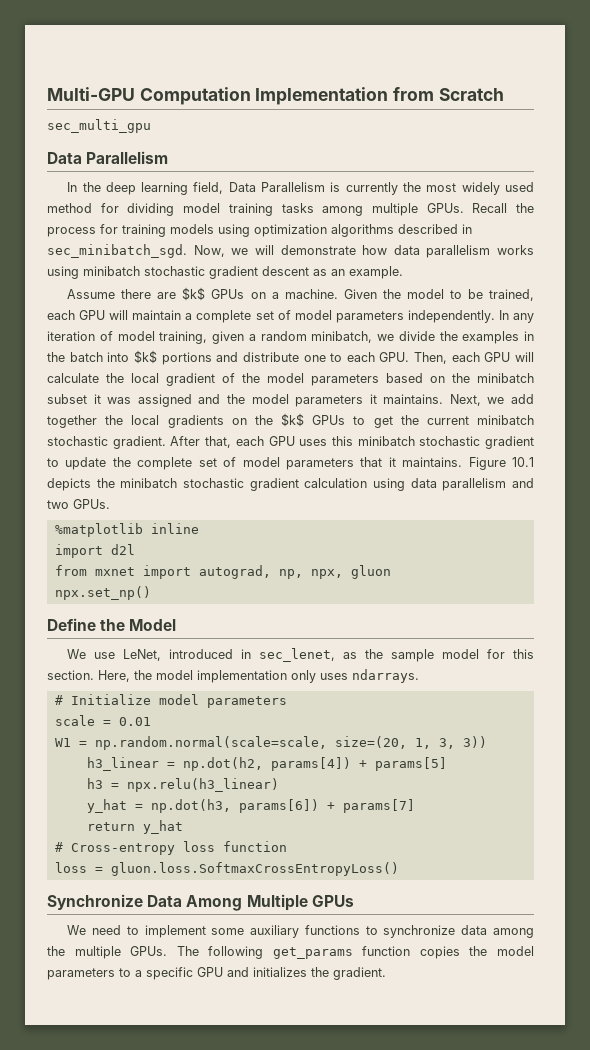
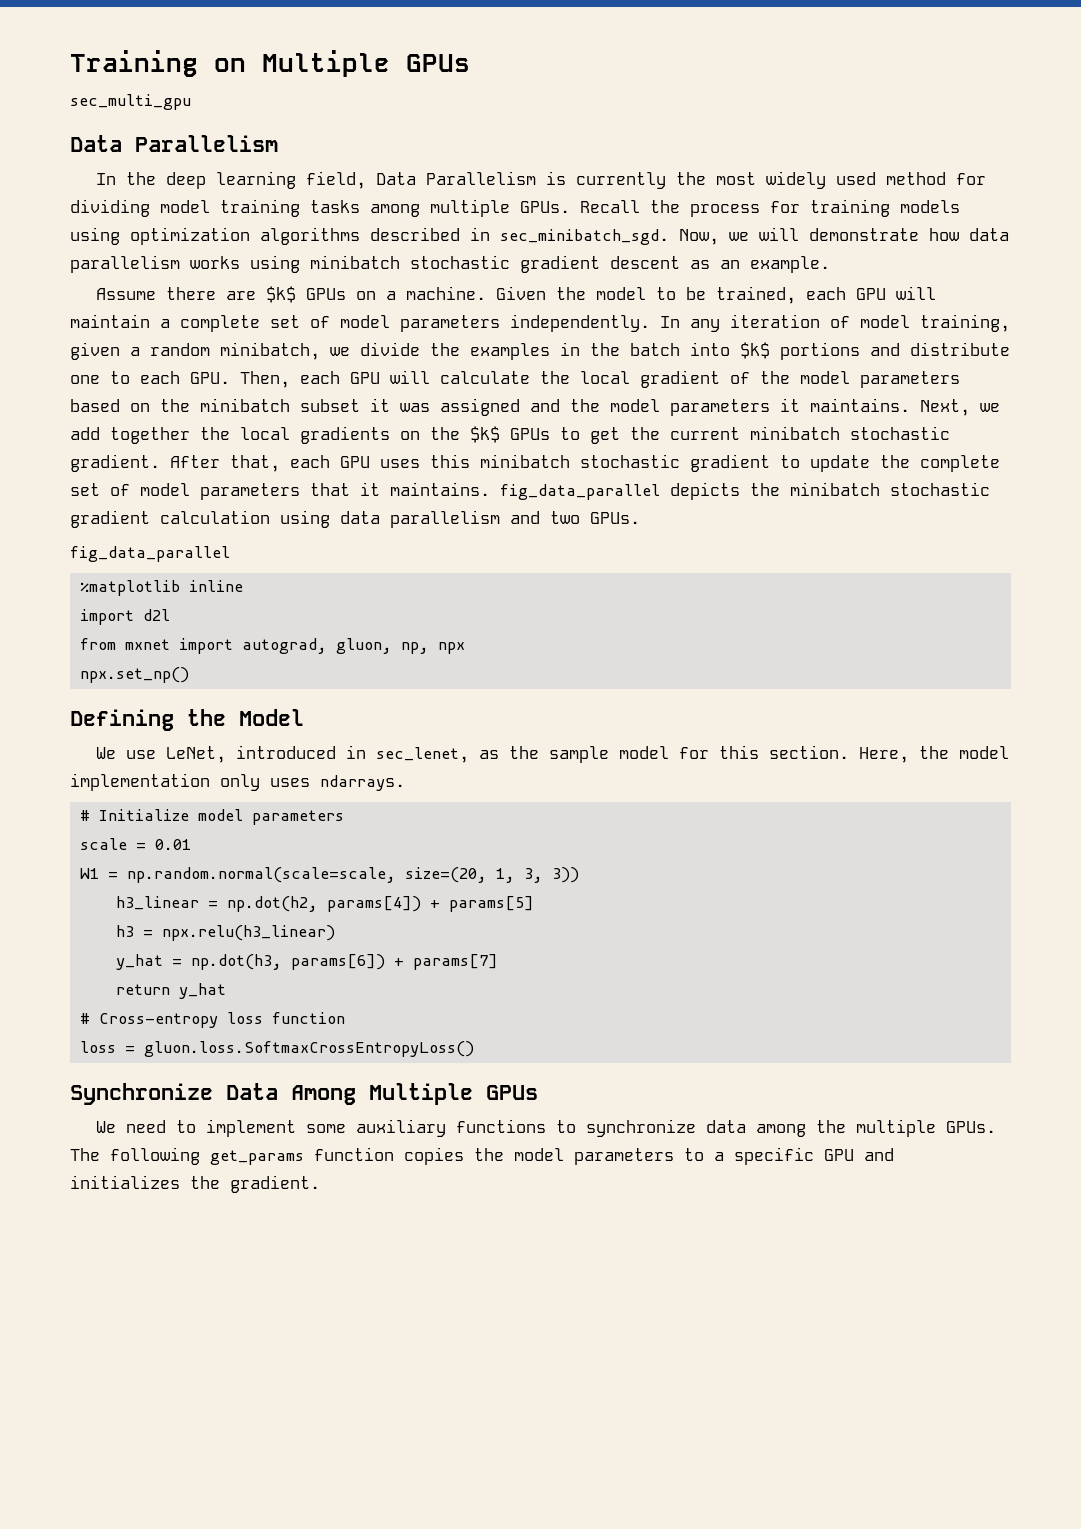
- Multi-GPU Computation Implementation from Scratch
+ Training on Multiple GPUs
- After that, each GPU uses this minibatch stochastic gradient to update the complete set of model parameters that it maintains. Figure 10.1 depicts the minibatch stochastic gradient calculation using data parallelism and two GPUs.
+ After that, each GPU uses this minibatch stochastic gradient to update the complete set of model parameters that it maintains. fig_data_parallel depicts the minibatch stochastic gradient calculation using data parallelism and two GPUs.
+ fig_data_parallel
- from mxnet import autograd, np, npx, gluon
+ from mxnet import autograd, gluon, np, npx
- Define the Model
+ Defining the Model

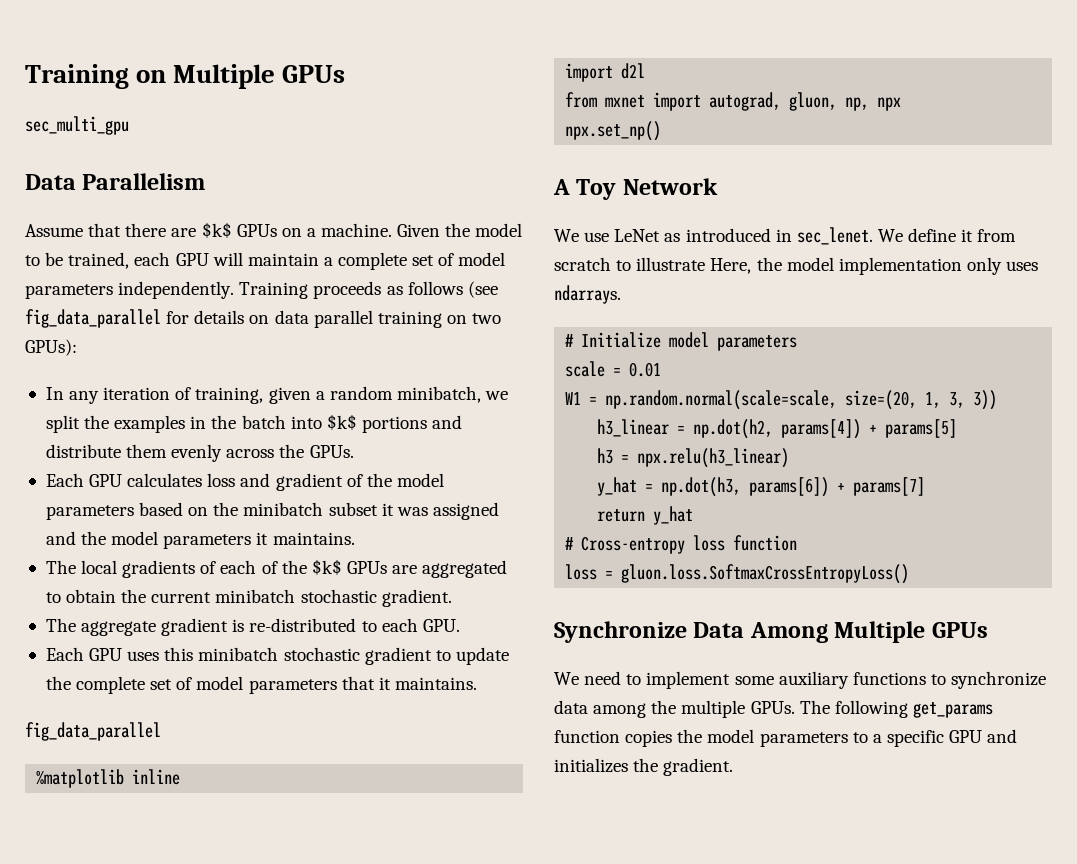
- In the deep learning field, Data Parallelism is currently the most widely used method for dividing model training tasks among multiple GPUs. Recall the process for training models using optimization algorithms described in sec_minibatch_sgd. Now, we will demonstrate how data parallelism works using minibatch stochastic gradient descent as an example.
- Assume there are $k$ GPUs on a machine.
+ Assume that there are $k$ GPUs on a machine.
- Given the model to be trained, each GPU will maintain a complete set of model parameters independently. In any iteration of model training, given a random minibatch, we divide the examples in the batch into $k$ portions and distribute one to each GPU. Then, each GPU will calculate the local gradient of the model parameters based on the minibatch subset it was assigned and the model parameters it maintains. Next, we add together the local gradients on the $k$ GPUs to get the current minibatch stochastic gradient. After that, each GPU uses this minibatch stochastic gradient to update the complete set of model parameters that it maintains. fig_data_parallel depicts the minibatch stochastic gradient calculation using data parallelism and two GPUs.
+ Given the model to be trained, each GPU will maintain a complete set of model parameters independently. Training proceeds as follows (see fig_data_parallel for details on data parallel training on two GPUs):
+ In any iteration of training, given a random minibatch, we split the examples in the batch into $k$ portions and distribute them evenly across the GPUs.
+ Each GPU calculates loss and gradient of the model parameters based on the minibatch subset it was assigned and the model parameters it maintains.
+ The local gradients of each of the $k$ GPUs are aggregated to obtain the current minibatch stochastic gradient.
+ The aggregate gradient is re-distributed to each GPU.
+ Each GPU uses this minibatch stochastic gradient to update the complete set of model parameters that it maintains.
- Defining the Model
+ A Toy Network
- We use LeNet, introduced in sec_lenet, as the sample model for this section. Here, the model implementation only uses ndarrays.
+ We use LeNet as introduced in sec_lenet. We define it from scratch to illustrate Here, the model implementation only uses ndarrays.

